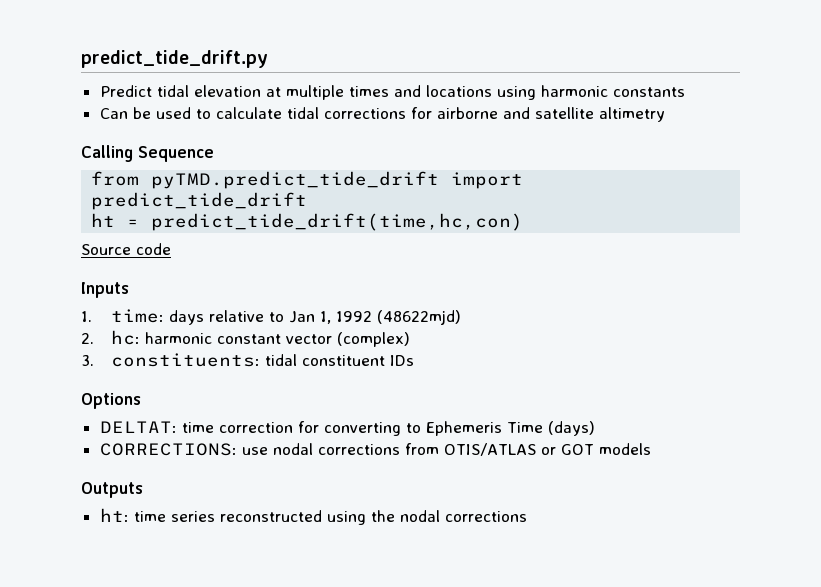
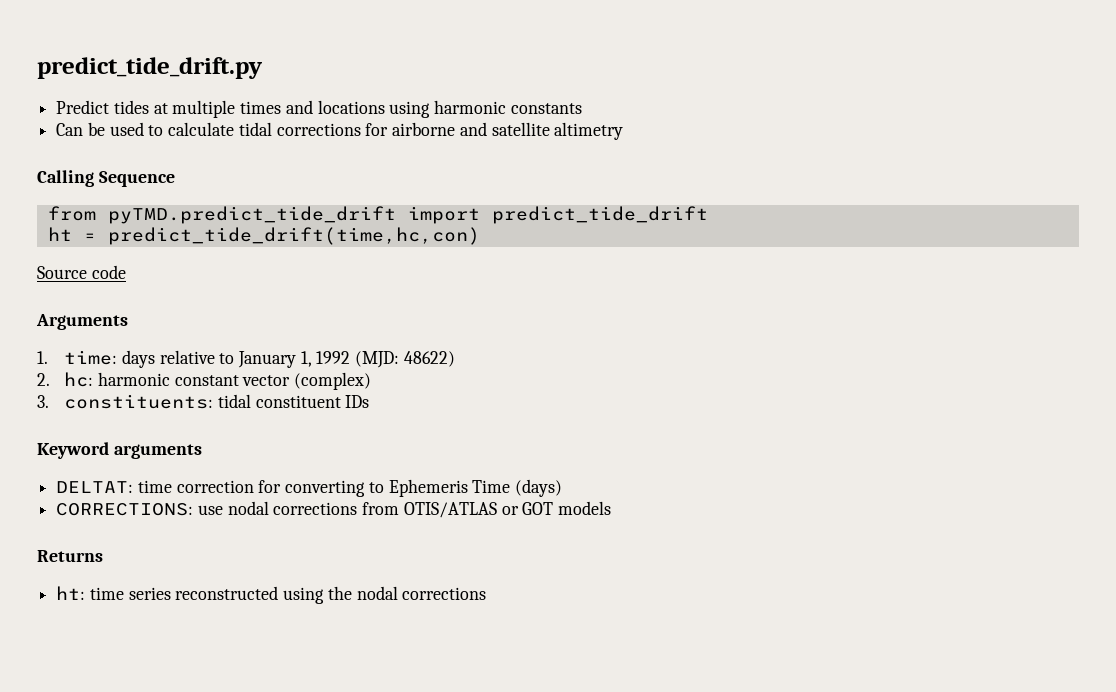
- Predict tidal elevation at multiple times and locations using harmonic constants
+ Predict tides at multiple times and locations using harmonic constants
- Inputs
+ Arguments
- 1. time: days relative to Jan 1, 1992 (48622mjd)
+ 1. time: days relative to January 1, 1992 (MJD: 48622)
- Options
+ Keyword arguments
- Outputs
+ Returns

